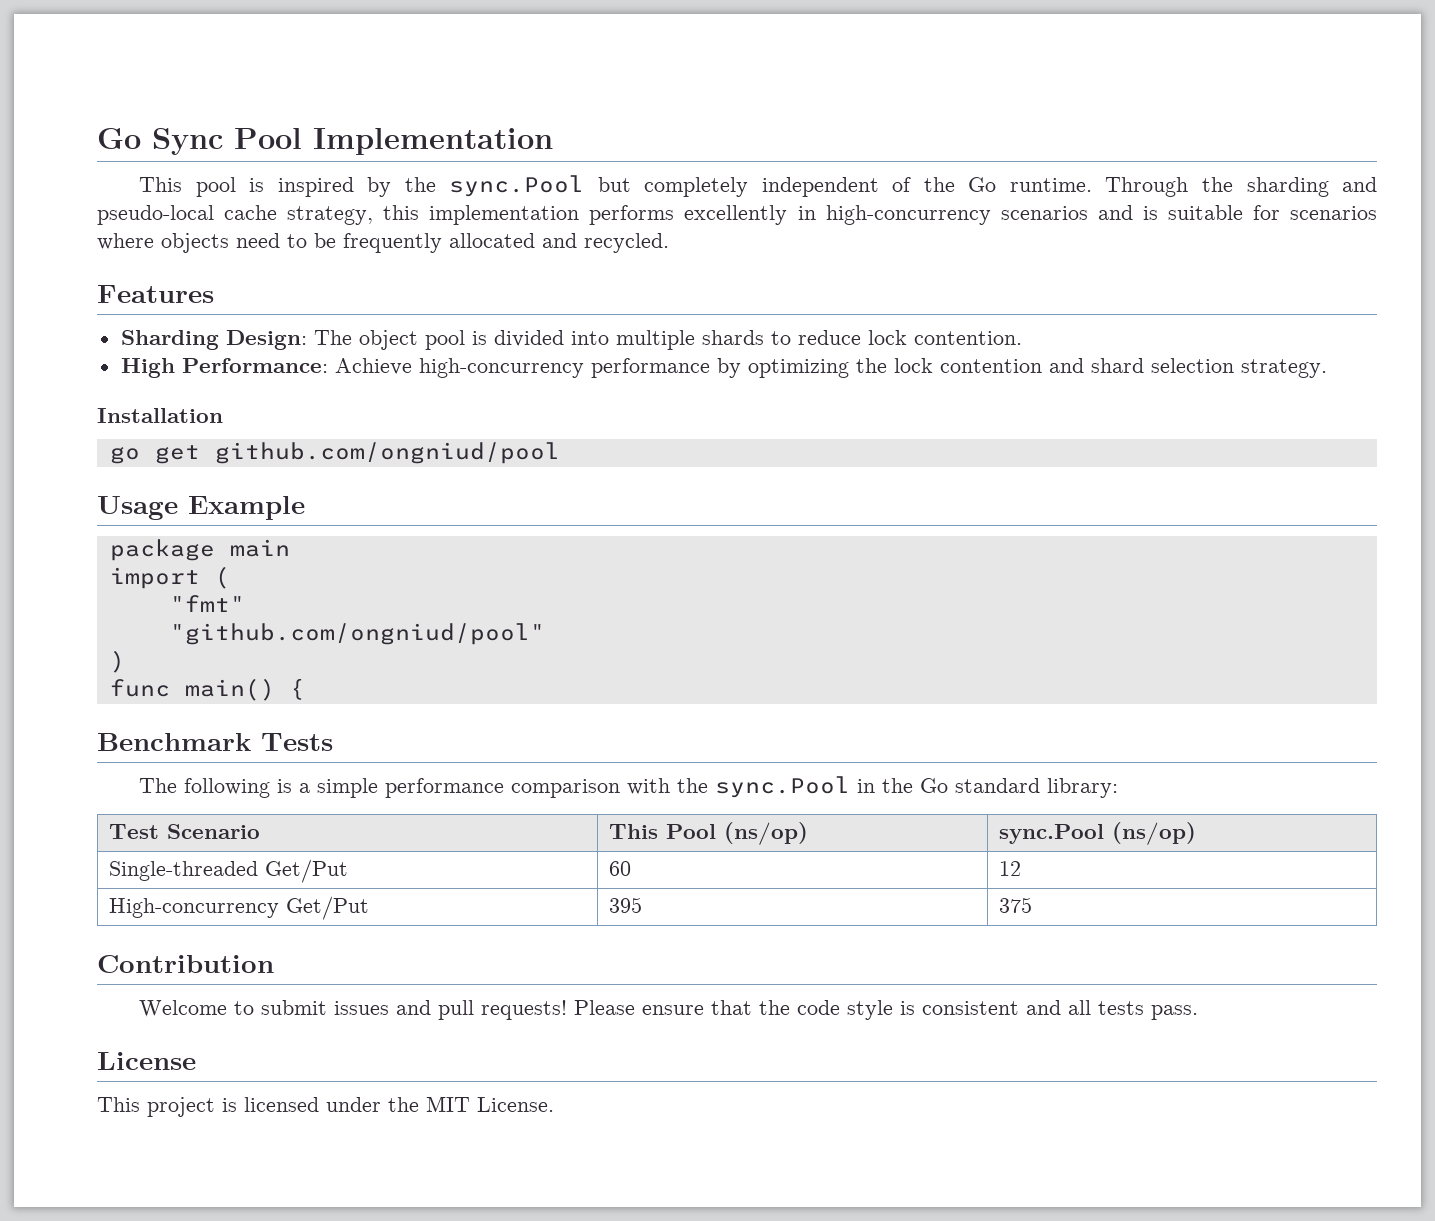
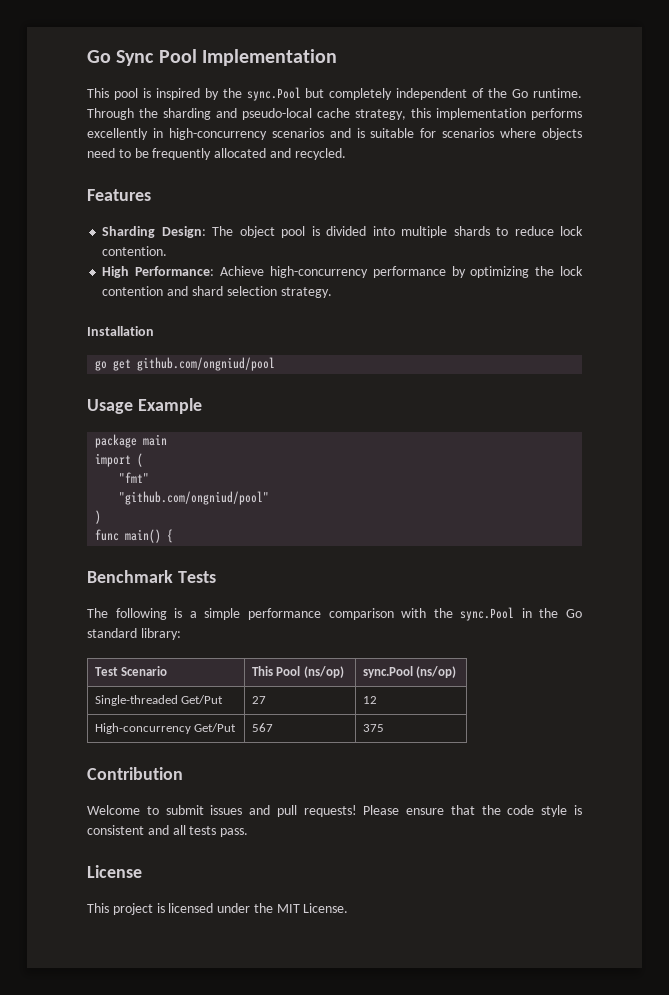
- Single-threaded Get/Put | 60 | 12
+ Single-threaded Get/Put | 27 | 12
- High-concurrency Get/Put | 395 | 375
+ High-concurrency Get/Put | 567 | 375

